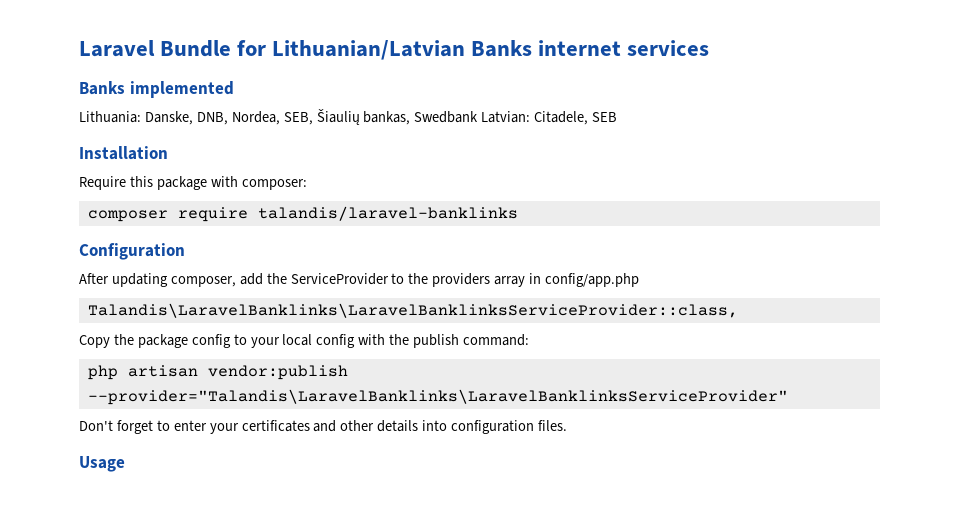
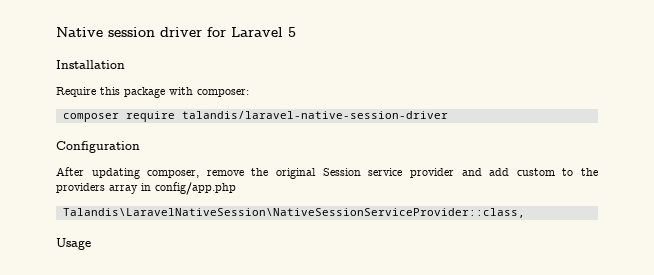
- Laravel Bundle for Lithuanian/Latvian Banks internet services
- Banks implemented
- Lithuania: Danske, DNB, Nordea, SEB, Šiaulių bankas, Swedbank Latvian: Citadele, SEB
+ Native session driver for Laravel 5
- composer require talandis/laravel-banklinks
+ composer require talandis/laravel-native-session-driver
- After updating composer, add the ServiceProvider to the providers array in config/app.php
+ After updating composer, remove the original Session service provider and add custom to the providers array in config/app.php
- Talandis\LaravelBanklinks\LaravelBanklinksServiceProvider::class,
- Copy the package config to your local config with the publish command:
- php artisan vendor:publish --provider="Talandis\LaravelBanklinks\LaravelBanklinksServiceProvider"
- Don't forget to enter your certificates and other details into configuration files.
+ Talandis\LaravelNativeSession\NativeSessionServiceProvider::class,

